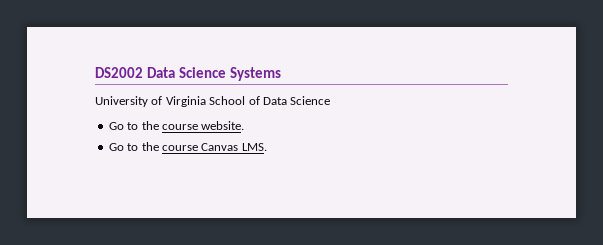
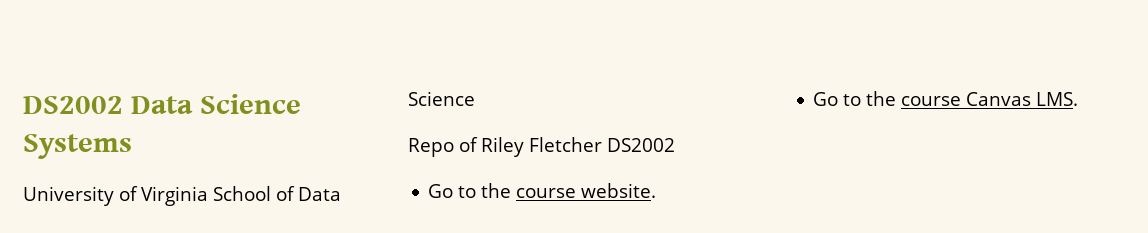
+ Repo of Riley Fletcher DS2002

